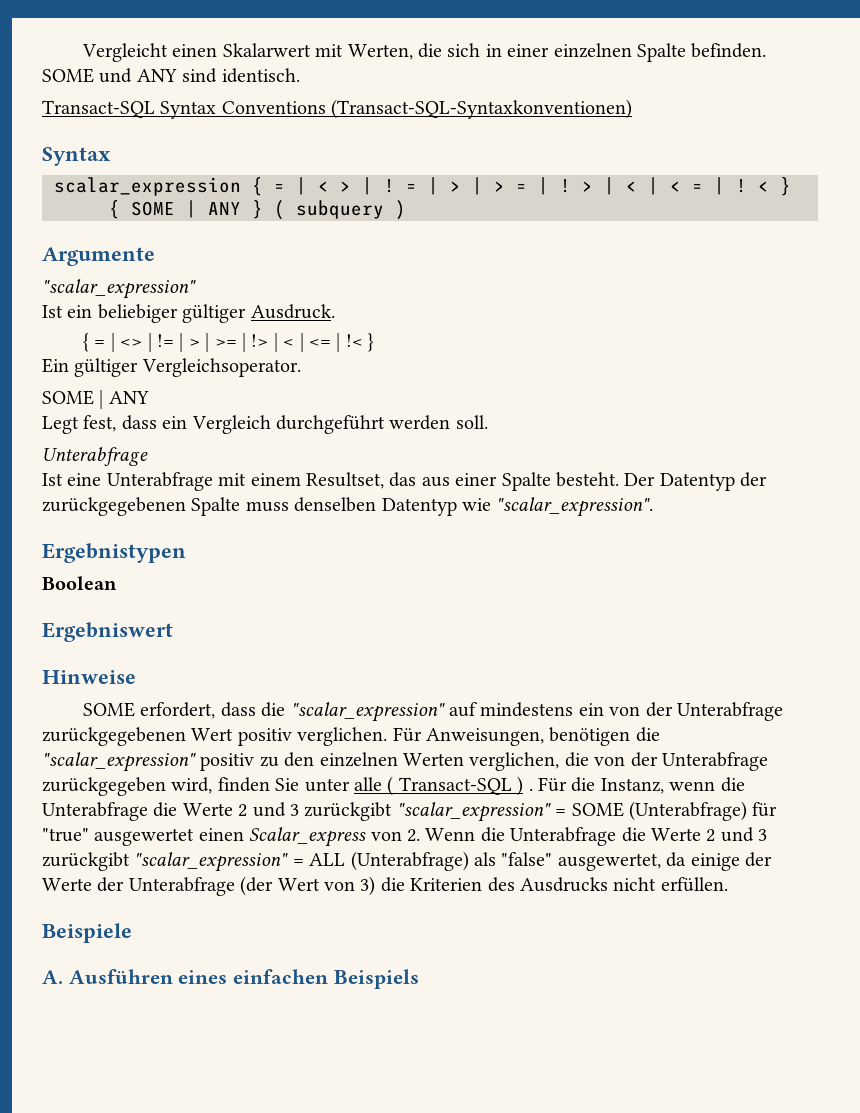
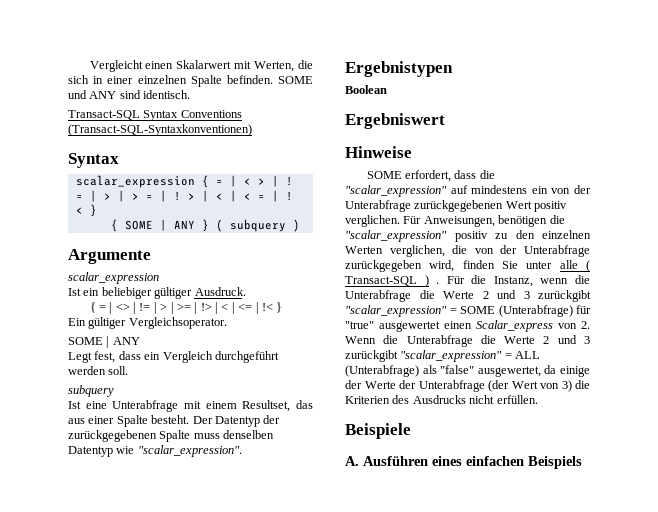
  Argumente
- "scalar_expression"
+ scalar_expression
  Legt fest, dass ein Vergleich durchgeführt werden soll.
- Unterabfrage
+ subquery

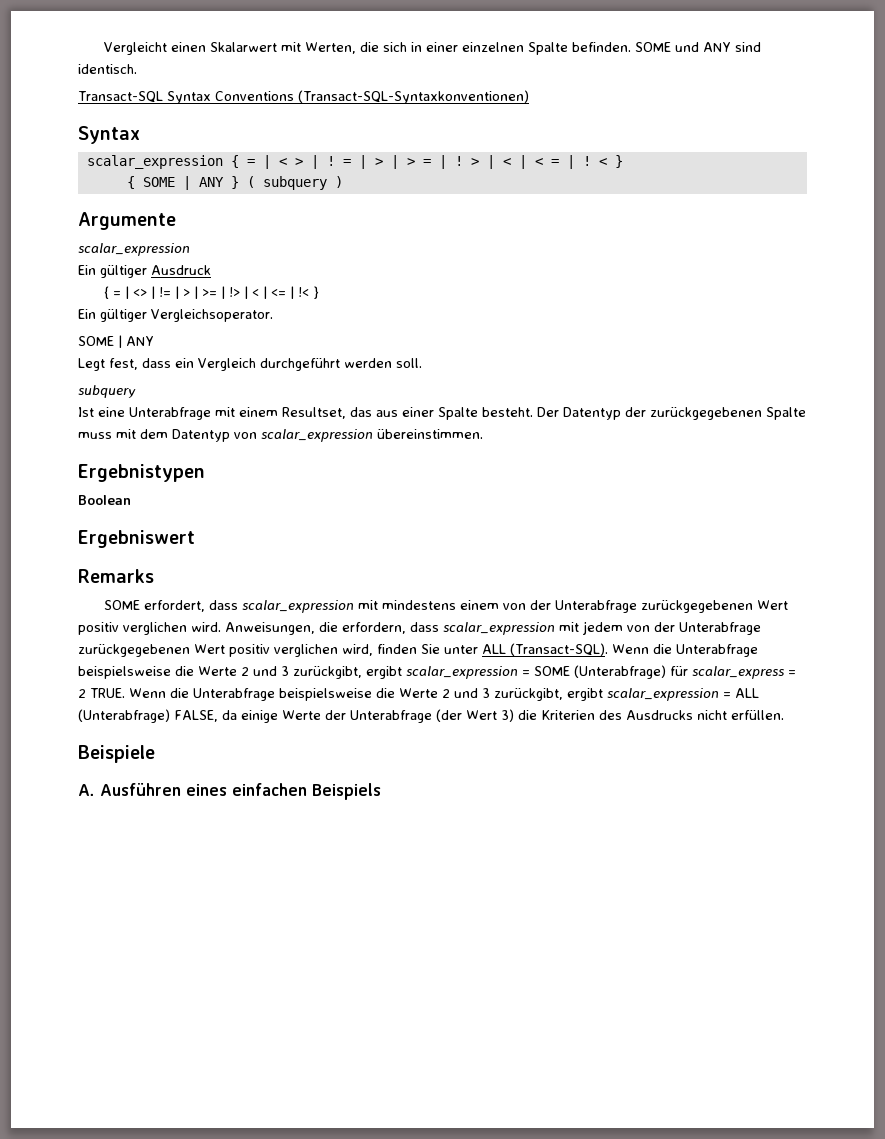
- Ist ein beliebiger gültiger Ausdruck.
+ Ein gültiger Ausdruck
- Der Datentyp der zurückgegebenen Spalte muss denselben Datentyp wie "scalar_expression".
+ Der Datentyp der zurückgegebenen Spalte muss mit dem Datentyp von scalar_expression übereinstimmen.
- Hinweise
+ Remarks
- SOME erfordert, dass die "scalar_expression" auf mindestens ein von der Unterabfrage zurückgegebenen Wert positiv verglichen. Für Anweisungen, benötigen die "scalar_expression" positiv zu den einzelnen Werten verglichen, die von der Unterabfrage zurückgegeben wird, finden Sie unter alle ( Transact-SQL ) . Für die Instanz, wenn die Unterabfrage die Werte 2 und 3 zurückgibt "scalar_expression" = SOME (Unterabfrage) für "true" ausgewertet einen Scalar_express von 2. Wenn die Unterabfrage die Werte 2 und 3 zurückgibt "scalar_expression" = ALL (Unterabfrage) als "false" ausgewertet, da einige der Werte der Unterabfrage (der Wert von 3) die Kriterien des Ausdrucks nicht erfüllen.
+ SOME erfordert, dass scalar_expression mit mindestens einem von der Unterabfrage zurückgegebenen Wert positiv verglichen wird. Anweisungen, die erfordern, dass scalar_expression mit jedem von der Unterabfrage zurückgegebenen Wert positiv verglichen wird, finden Sie unter ALL (Transact-SQL). Wenn die Unterabfrage beispielsweise die Werte 2 und 3 zurückgibt, ergibt scalar_expression = SOME (Unterabfrage) für scalar_express = 2 TRUE. Wenn die Unterabfrage beispielsweise die Werte 2 und 3 zurückgibt, ergibt scalar_expression = ALL (Unterabfrage) FALSE, da einige Werte der Unterabfrage (der Wert 3) die Kriterien des Ausdrucks nicht erfüllen.

